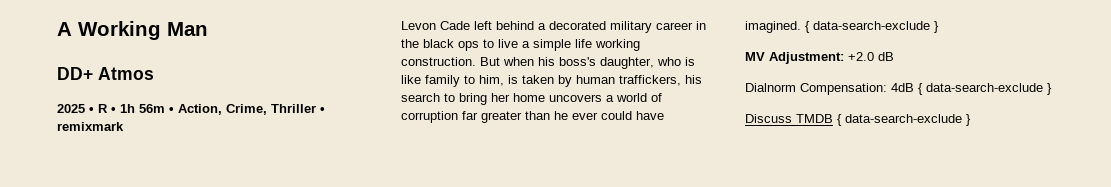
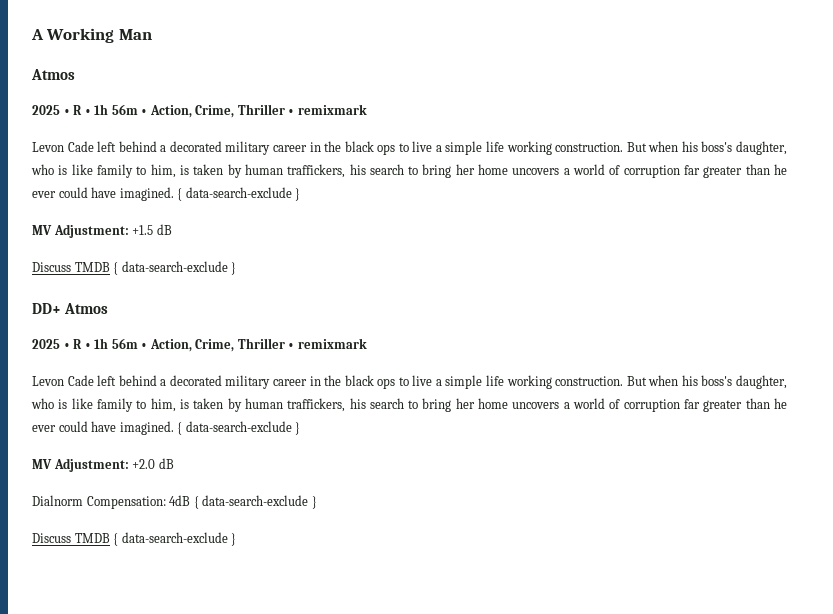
  A Working Man
+ Atmos
+ 2025 • R • 1h 56m • Action, Crime, Thriller • remixmark
+ Levon Cade left behind a decorated military career in the black ops to live a simple life working construction. But when his boss's daughter, who is like family to him, is taken by human traffickers, his search to bring her home uncovers a world of corruption far greater than he ever could have imagined. { data-search-exclude }
+ MV Adjustment: +1.5 dB
+ Discuss TMDB { data-search-exclude }

